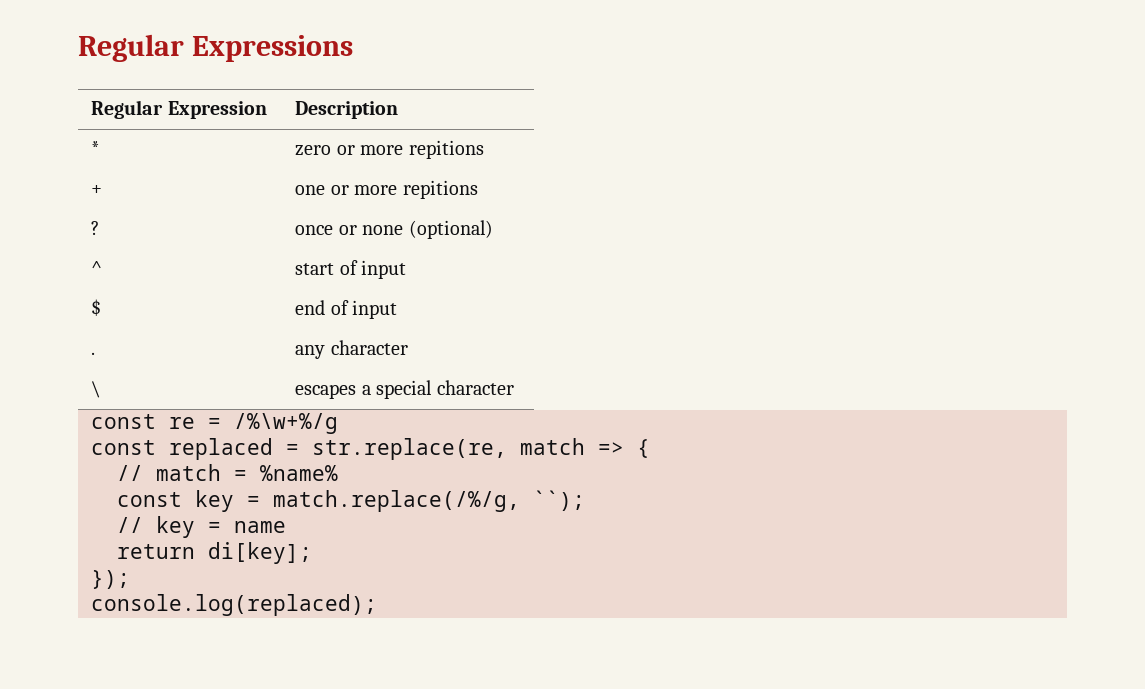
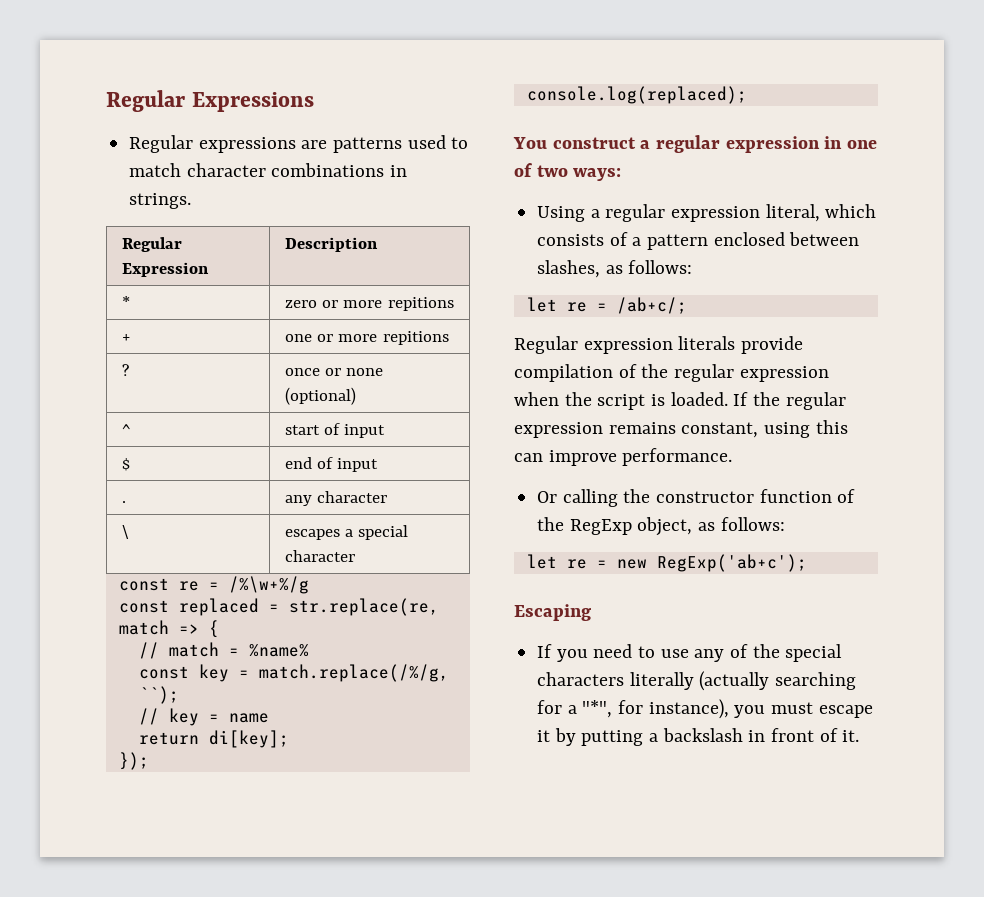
+ Regular expressions are patterns used to match character combinations in strings.
+ You construct a regular expression in one of two ways:
+ Using a regular expression literal, which consists of a pattern enclosed between slashes, as follows:
+ let re = /ab+c/;
+ Regular expression literals provide compilation of the regular expression when the script is loaded. If the regular expression remains constant, using this can improve performance.
+ Or calling the constructor function of the RegExp object, as follows:
+ let re = new RegExp('ab+c');
+ Escaping
+ If you need to use any of the special characters literally (actually searching for a "*", for instance), you must escape it by putting a backslash in front of it.

